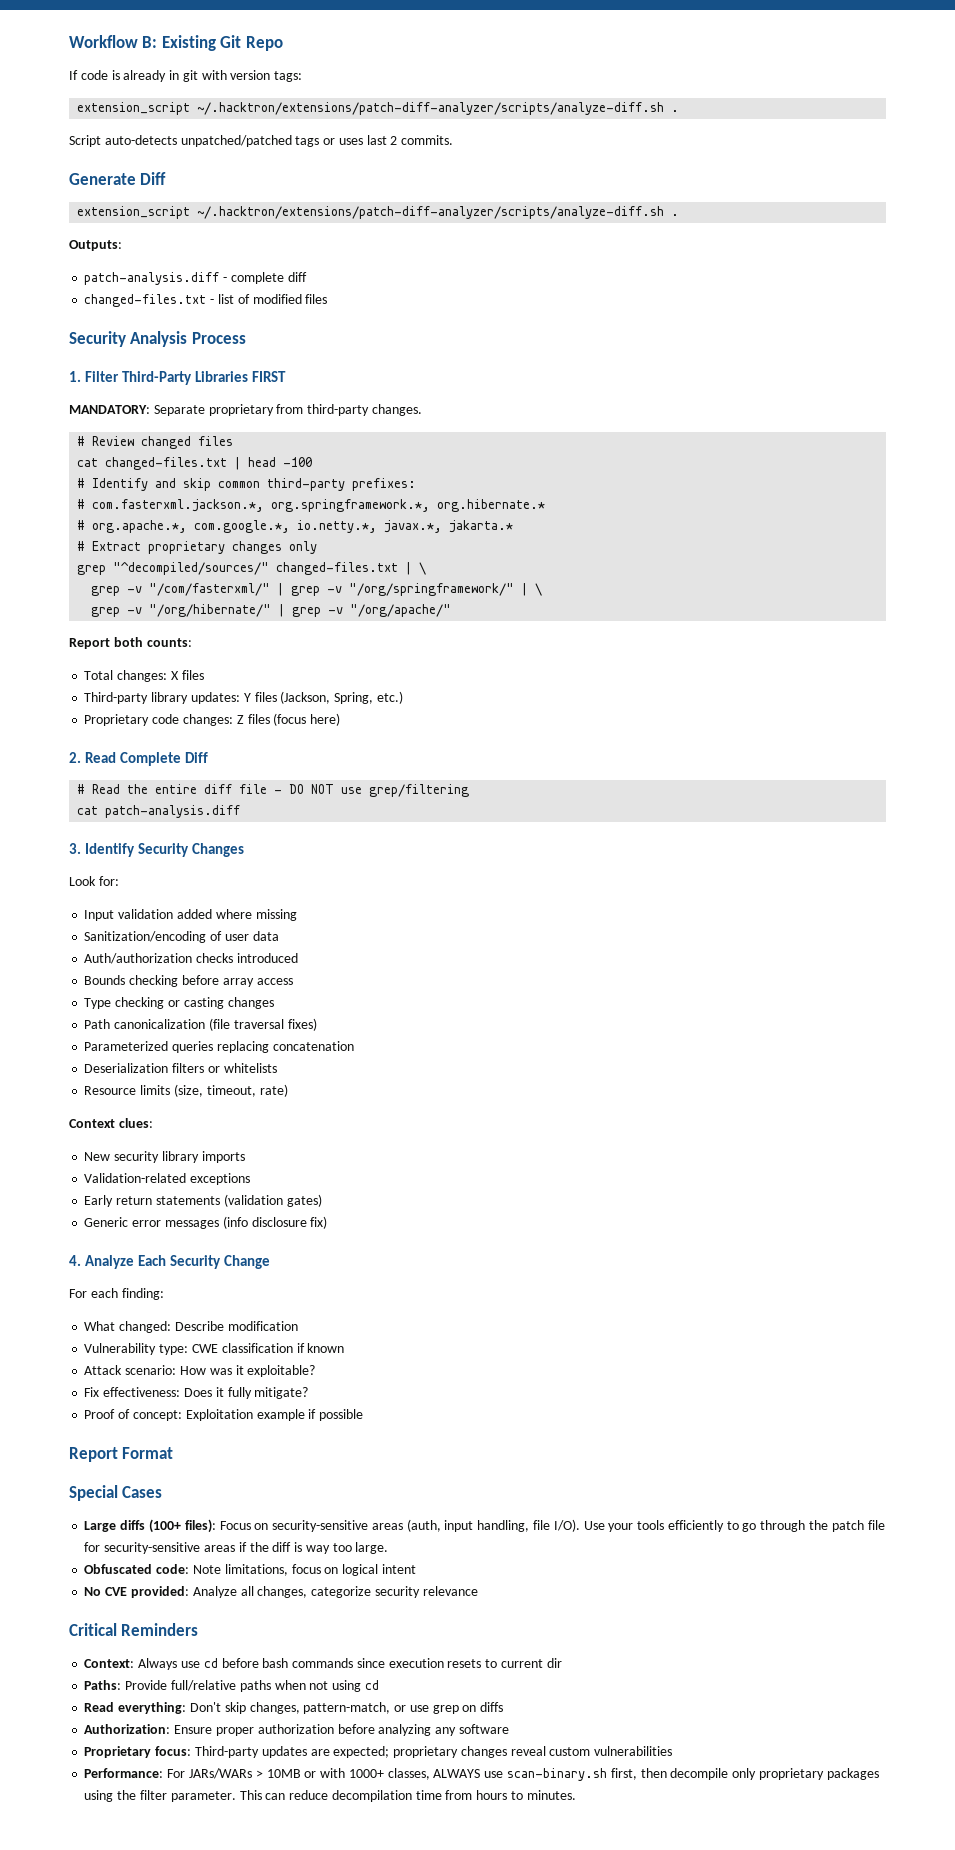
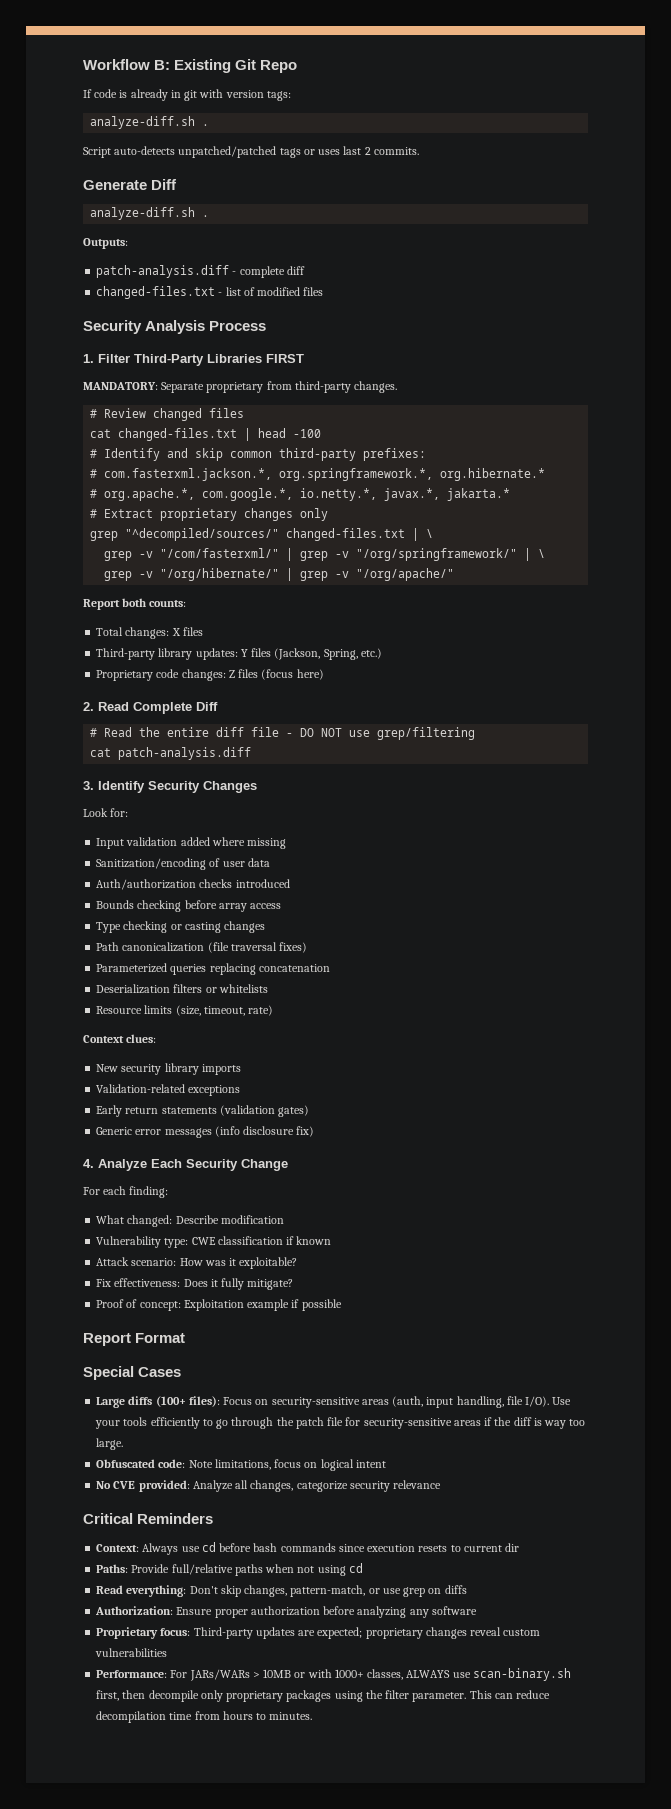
  If code is already in git with version tags:
- extension_script ~/.hacktron/extensions/patch-diff-analyzer/scripts/analyze-diff.sh .
+ analyze-diff.sh .
  Generate Diff
- extension_script ~/.hacktron/extensions/patch-diff-analyzer/scripts/analyze-diff.sh .
+ analyze-diff.sh .

